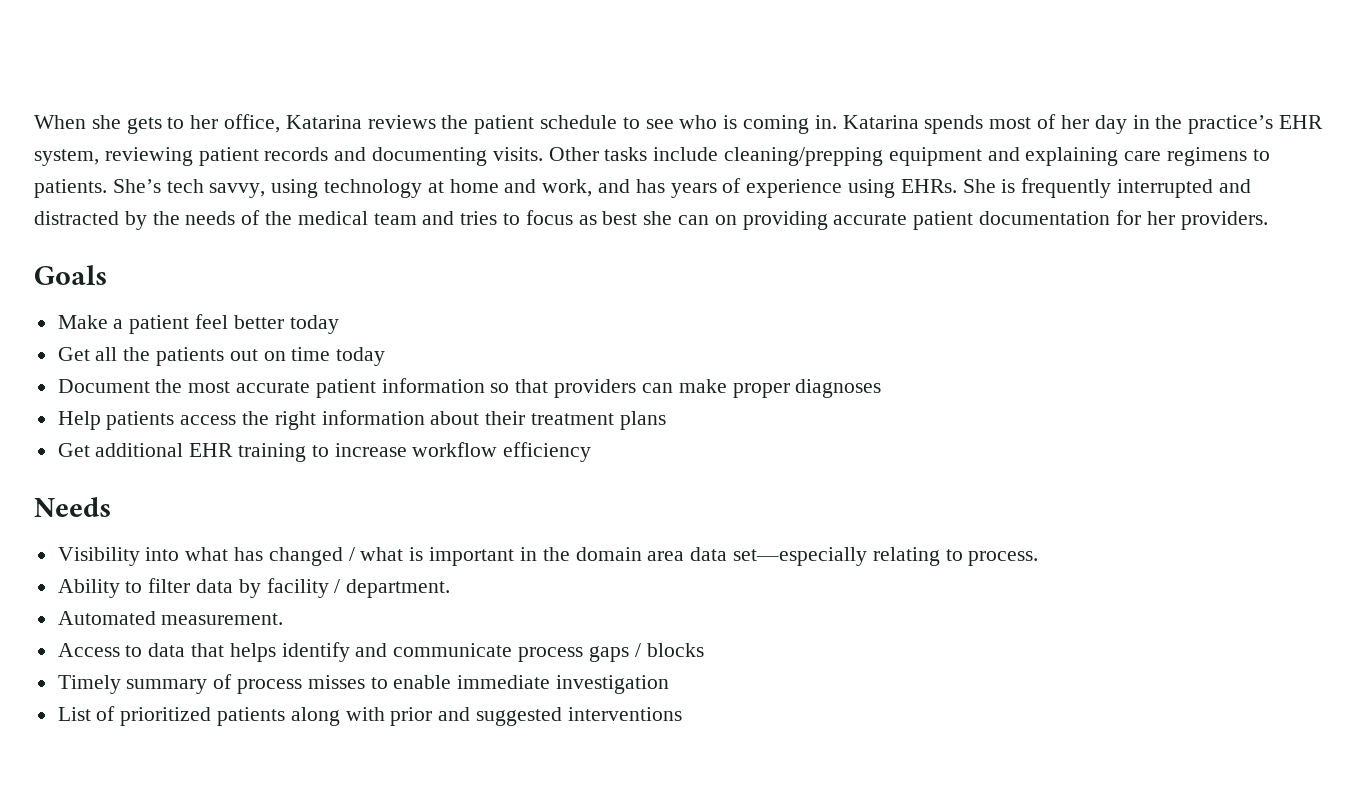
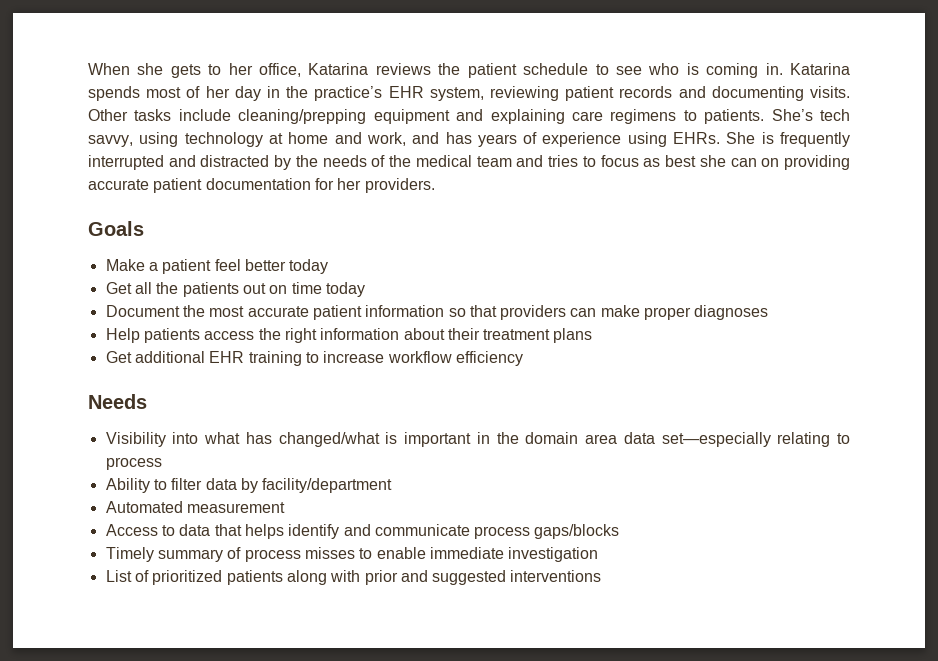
- Visibility into what has changed / what is important in the domain area data set—especially relating to process.
+ Visibility into what has changed/what is important in the domain area data set—especially relating to process
- Ability to filter data by facility / department.
+ Ability to filter data by facility/department
- Automated measurement.
+ Automated measurement
- Access to data that helps identify and communicate process gaps / blocks
+ Access to data that helps identify and communicate process gaps/blocks

